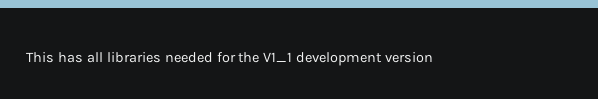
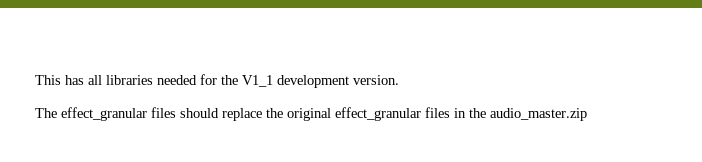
- This has all libraries needed for the V1_1 development version
+ This has all libraries needed for the V1_1 development version.
+ The effect_granular files should replace the original effect_granular files in the audio_master.zip

